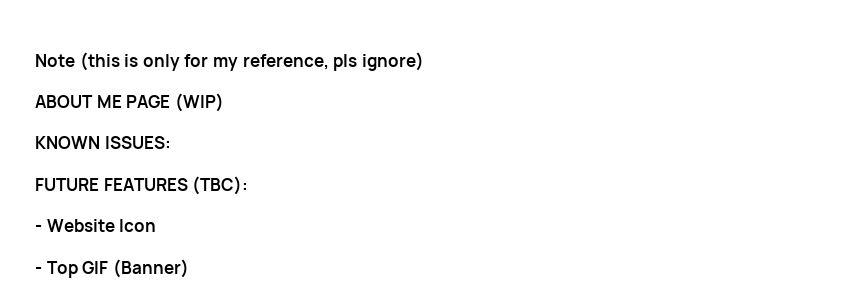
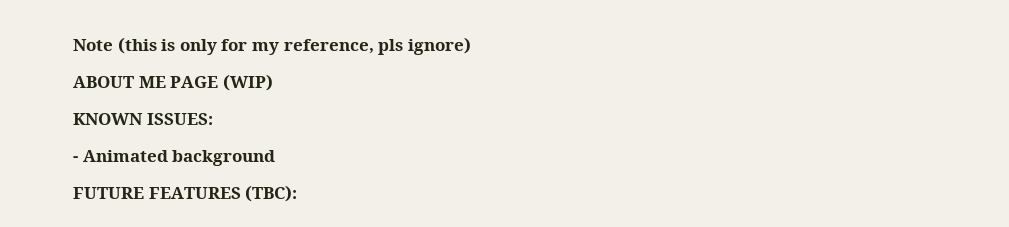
+ - Animated background
- - Website Icon
- - Top GIF (Banner)

